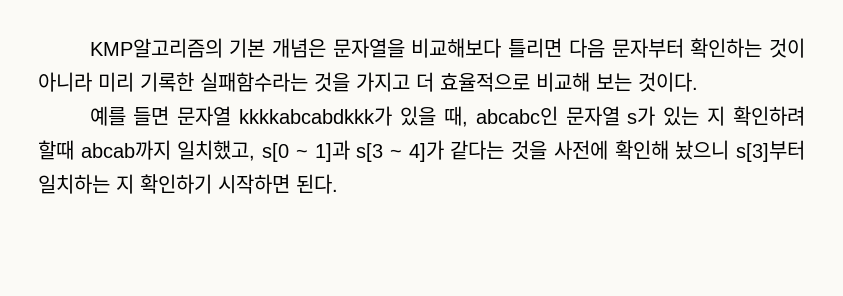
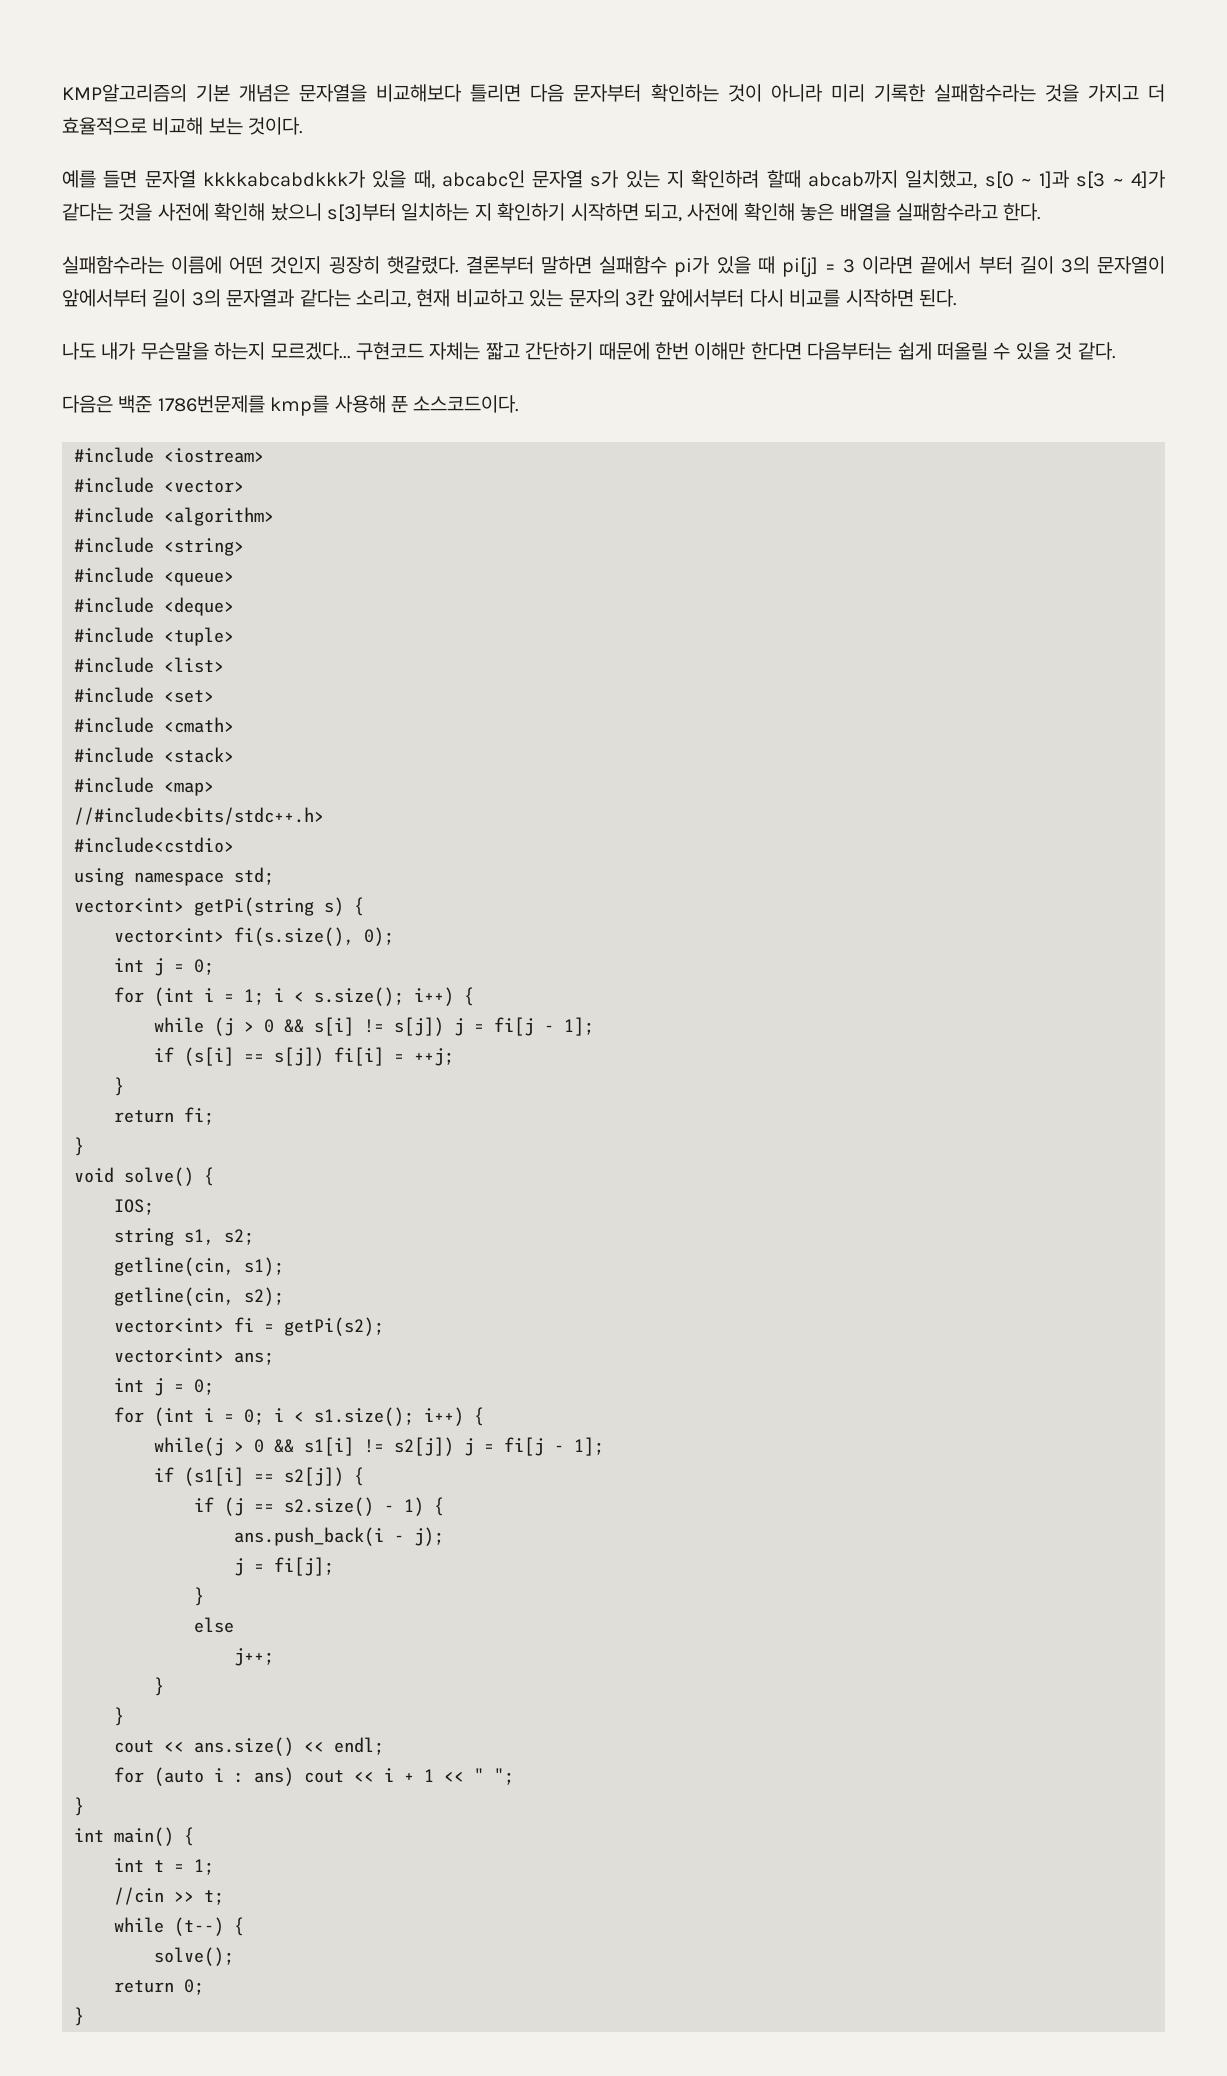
- 예를 들면 문자열 kkkkabcabdkkk가 있을 때, abcabc인 문자열 s가 있는 지 확인하려 할때 abcab까지 일치했고, s[0 ~ 1]과 s[3 ~ 4]가 같다는 것을 사전에 확인해 놨으니 s[3]부터 일치하는 지 확인하기 시작하면 된다.
+ 예를 들면 문자열 kkkkabcabdkkk가 있을 때, abcabc인 문자열 s가 있는 지 확인하려 할때 abcab까지 일치했고, s[0 ~ 1]과 s[3 ~ 4]가 같다는 것을 사전에 확인해 놨으니 s[3]부터 일치하는 지 확인하기 시작하면 되고, 사전에 확인해 놓은 배열을 실패함수라고 한다.
+ 실패함수라는 이름에 어떤 것인지 굉장히 햇갈렸다. 결론부터 말하면 실패함수 pi가 있을 때 pi[j] = 3 이라면 끝에서 부터 길이 3의 문자열이 앞에서부터 길이 3의 문자열과 같다는 소리고, 현재 비교하고 있는 문자의 3칸 앞에서부터 다시 비교를 시작하면 된다.
+ 나도 내가 무슨말을 하는지 모르겠다... 구현코드 자체는 짧고 간단하기 때문에 한번 이해만 한다면 다음부터는 쉽게 떠올릴 수 있을 것 같다.
+ 다음은 백준 1786번문제를 kmp를 사용해 푼 소스코드이다.
+ #include <iostream>
+ #include <vector>
+ #include <algorithm>
+ #include <string>
+ #include <queue>
+ #include <deque>
+ #include <tuple>
+ #include <list>
+ #include <set>
+ #include <cmath>
+ #include <stack>
+ #include <map>
+ //#include<bits/stdc++.h>
+ #include<cstdio>
+ using namespace std;
+ vector<int> getPi(string s) {
+ vector<int> fi(s.size(), 0);
+ int j = 0;
+ for (int i = 1; i < s.size(); i++) {
+ while (j > 0 && s[i] != s[j]) j = fi[j - 1];
+ if (s[i] == s[j]) fi[i] = ++j;
+ }
+ return fi;
+ }
+ void solve() {
+ IOS;
+ string s1, s2;
+ getline(cin, s1);
+ getline(cin, s2);
+ vector<int> fi = getPi(s2);
+ vector<int> ans;
+ int j = 0;
+ for (int i = 0; i < s1.size(); i++) {
+ while(j > 0 && s1[i] != s2[j]) j = fi[j - 1];
+ if (s1[i] == s2[j]) {
+ if (j == s2.size() - 1) {
+ ans.push_back(i - j);
+ j = fi[j];
+ }
+ else
+ j++;
+ }
+ }
+ cout << ans.size() << endl;
+ for (auto i : ans) cout << i + 1 << " ";
+ }
+ int main() {
+ int t = 1;
+ //cin >> t;
+ while (t--) {
+ solve();
+ return 0;
+ }

